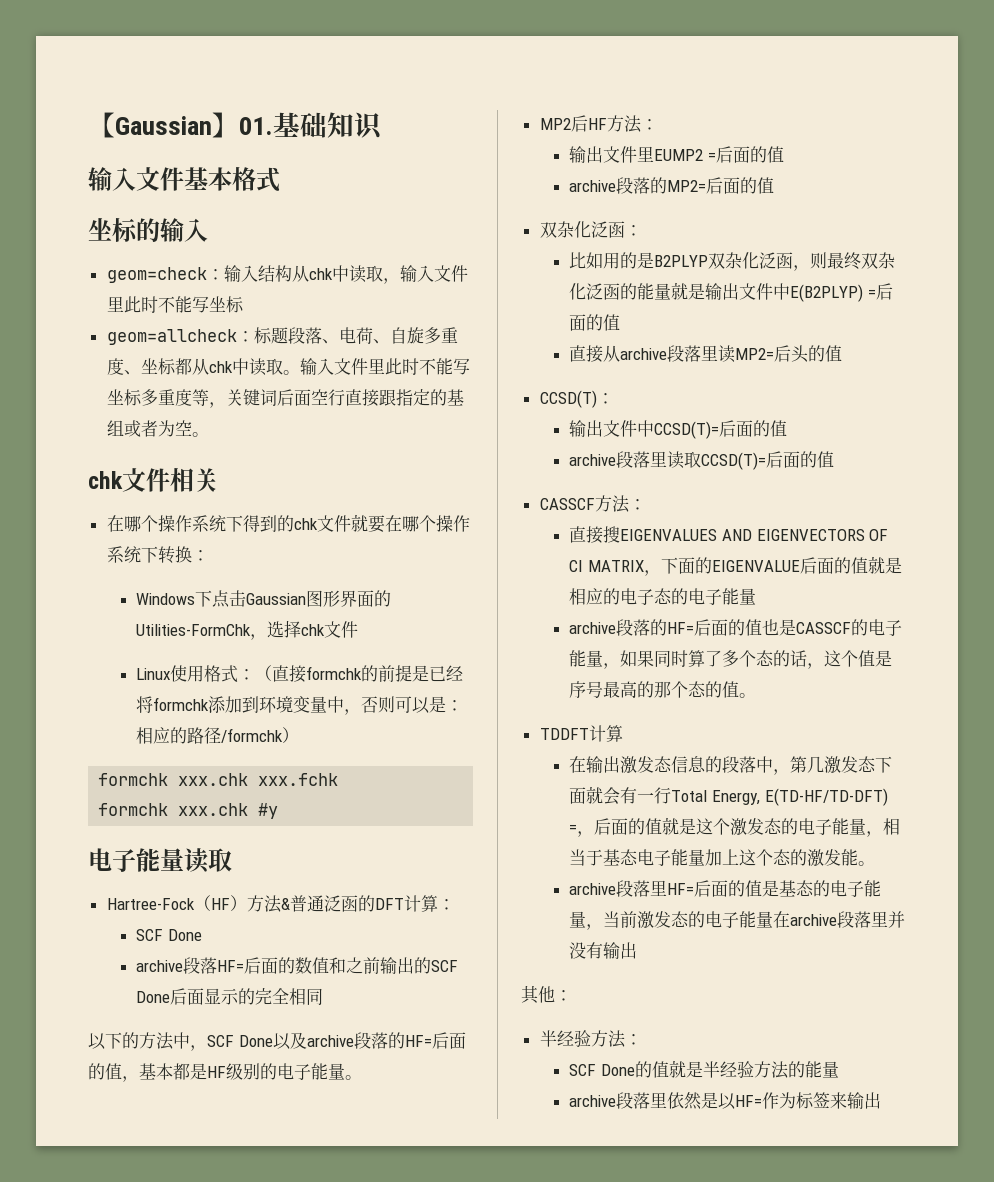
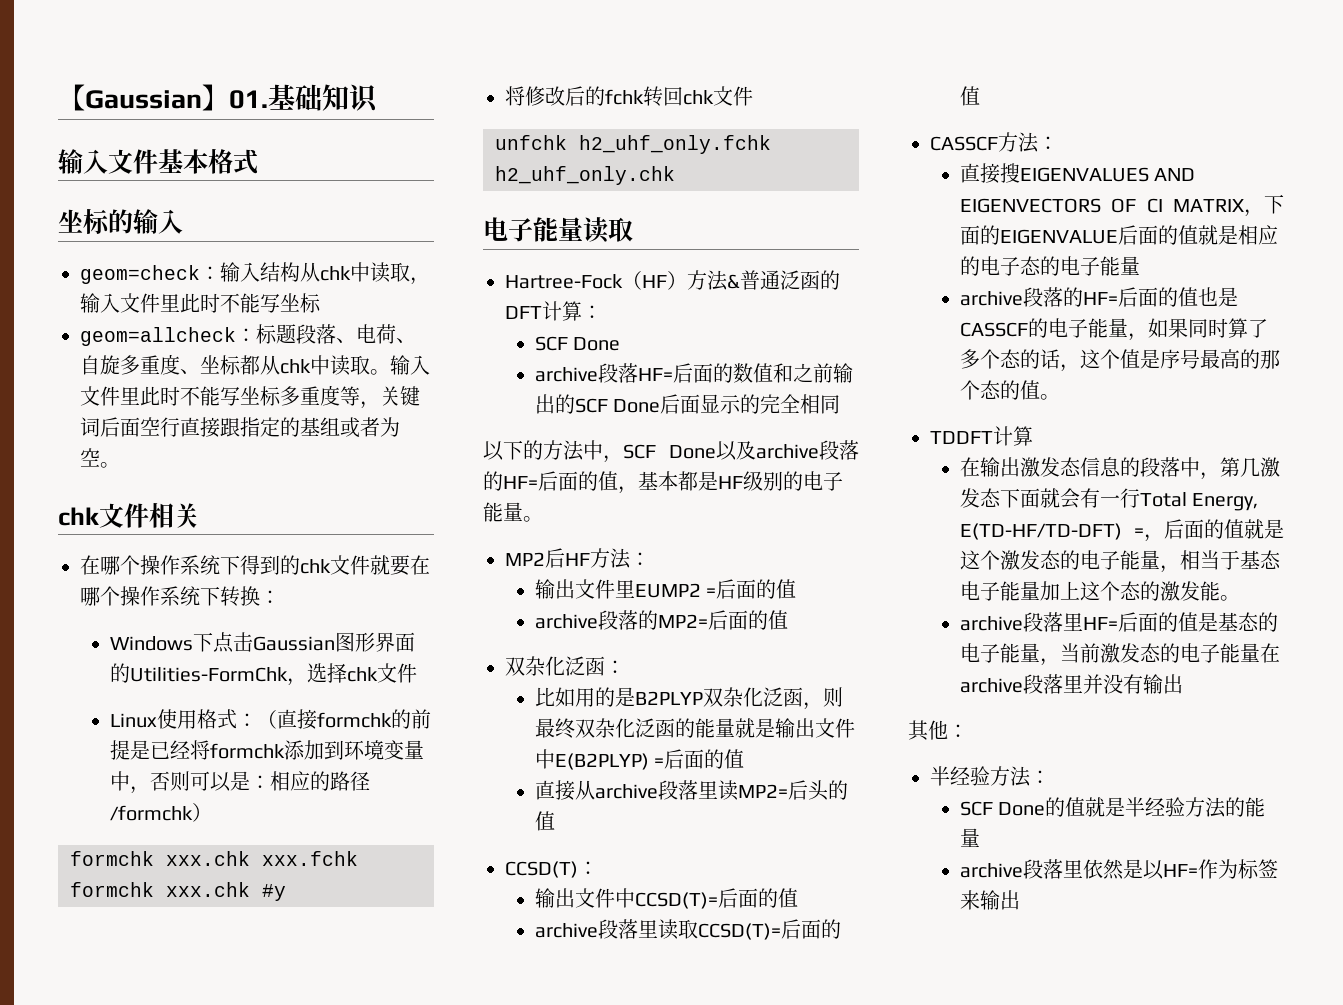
+ 将修改后的fchk转回chk文件
+ unfchk h2_uhf_only.fchk h2_uhf_only.chk

